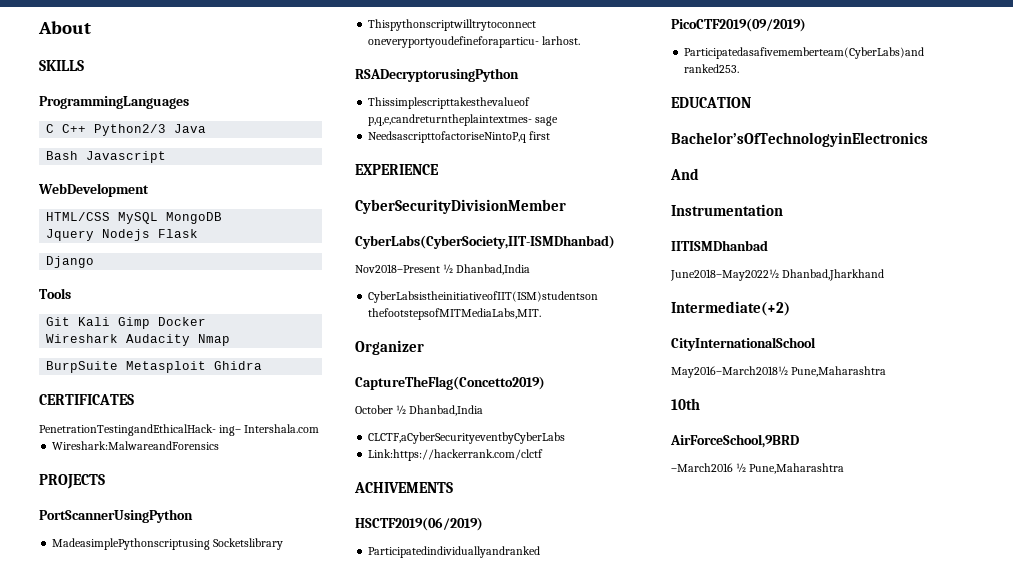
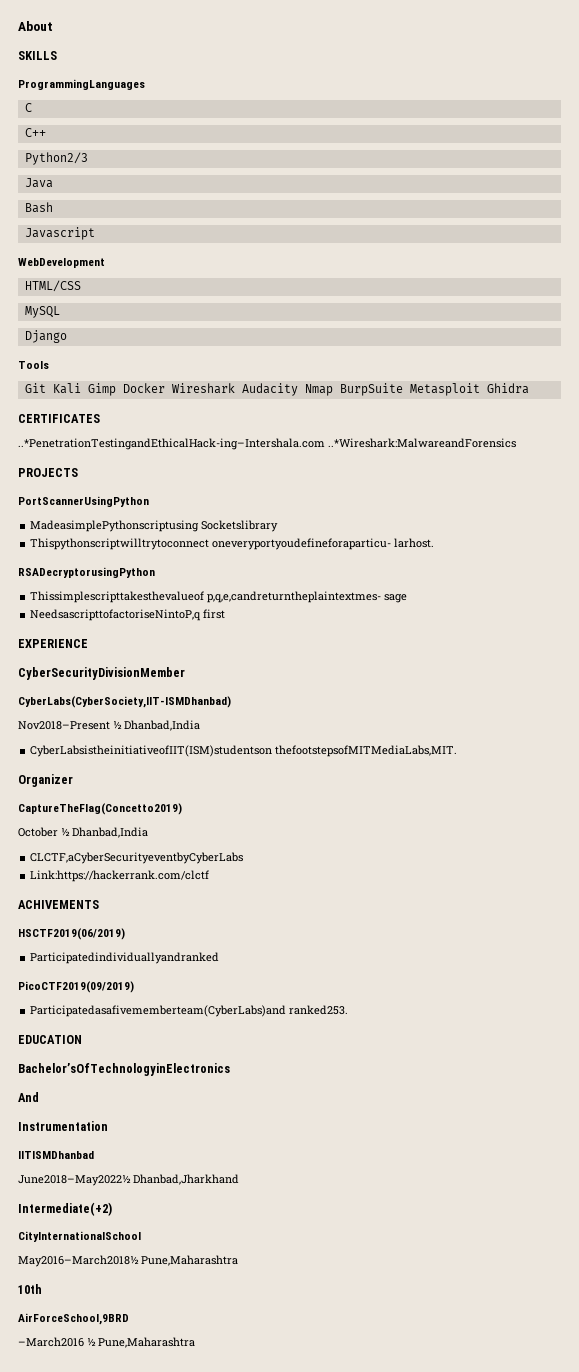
- C C++ Python2/3 Java
+ C
+ C++
+ Python2/3
+ Java
- Bash Javascript
+ Bash
+ Javascript
- HTML/CSS MySQL MongoDB
- Jquery Nodejs Flask
+ HTML/CSS
+ MySQL
- Git Kali Gimp Docker
- Wireshark Audacity Nmap
- BurpSuite Metasploit Ghidra
+ Git Kali Gimp Docker Wireshark Audacity Nmap BurpSuite Metasploit Ghidra
- PenetrationTestingandEthicalHack- ing– Intershala.com
- Wireshark:MalwareandForensics
+ ..*PenetrationTestingandEthicalHack-ing–Intershala.com ..*Wireshark:MalwareandForensics

